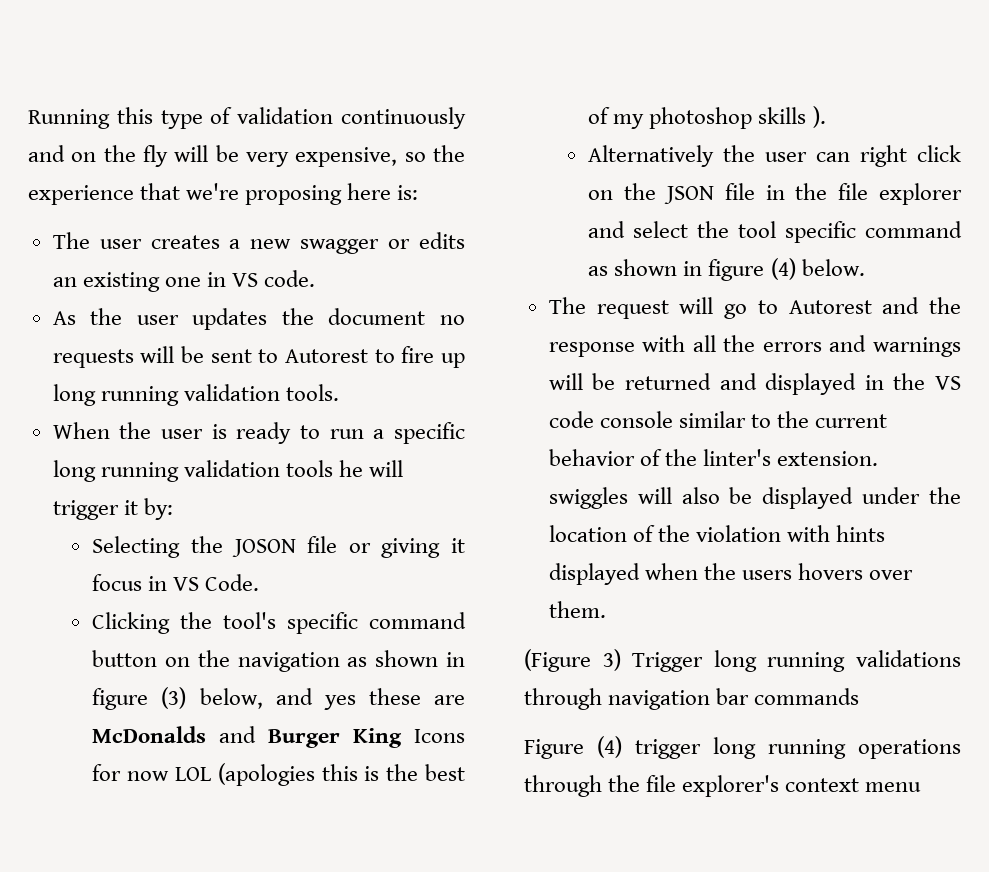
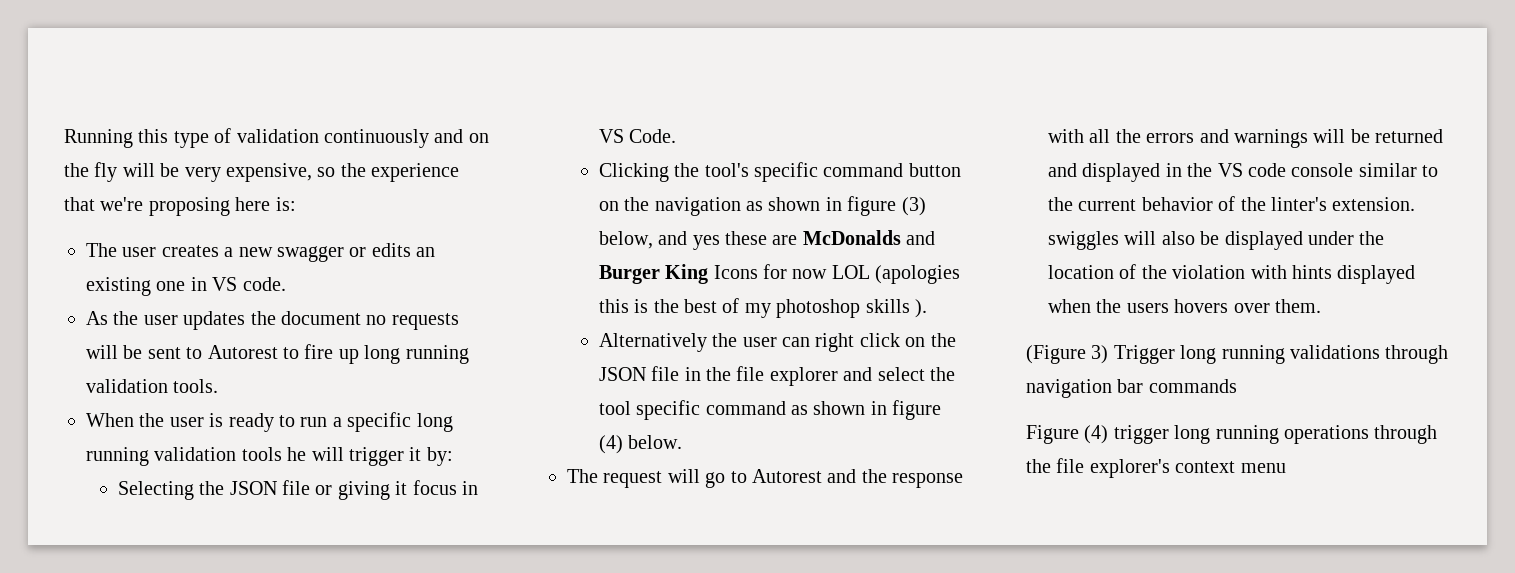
- Selecting the JOSON file or giving it focus in VS Code.
+ Selecting the JSON file or giving it focus in VS Code.

